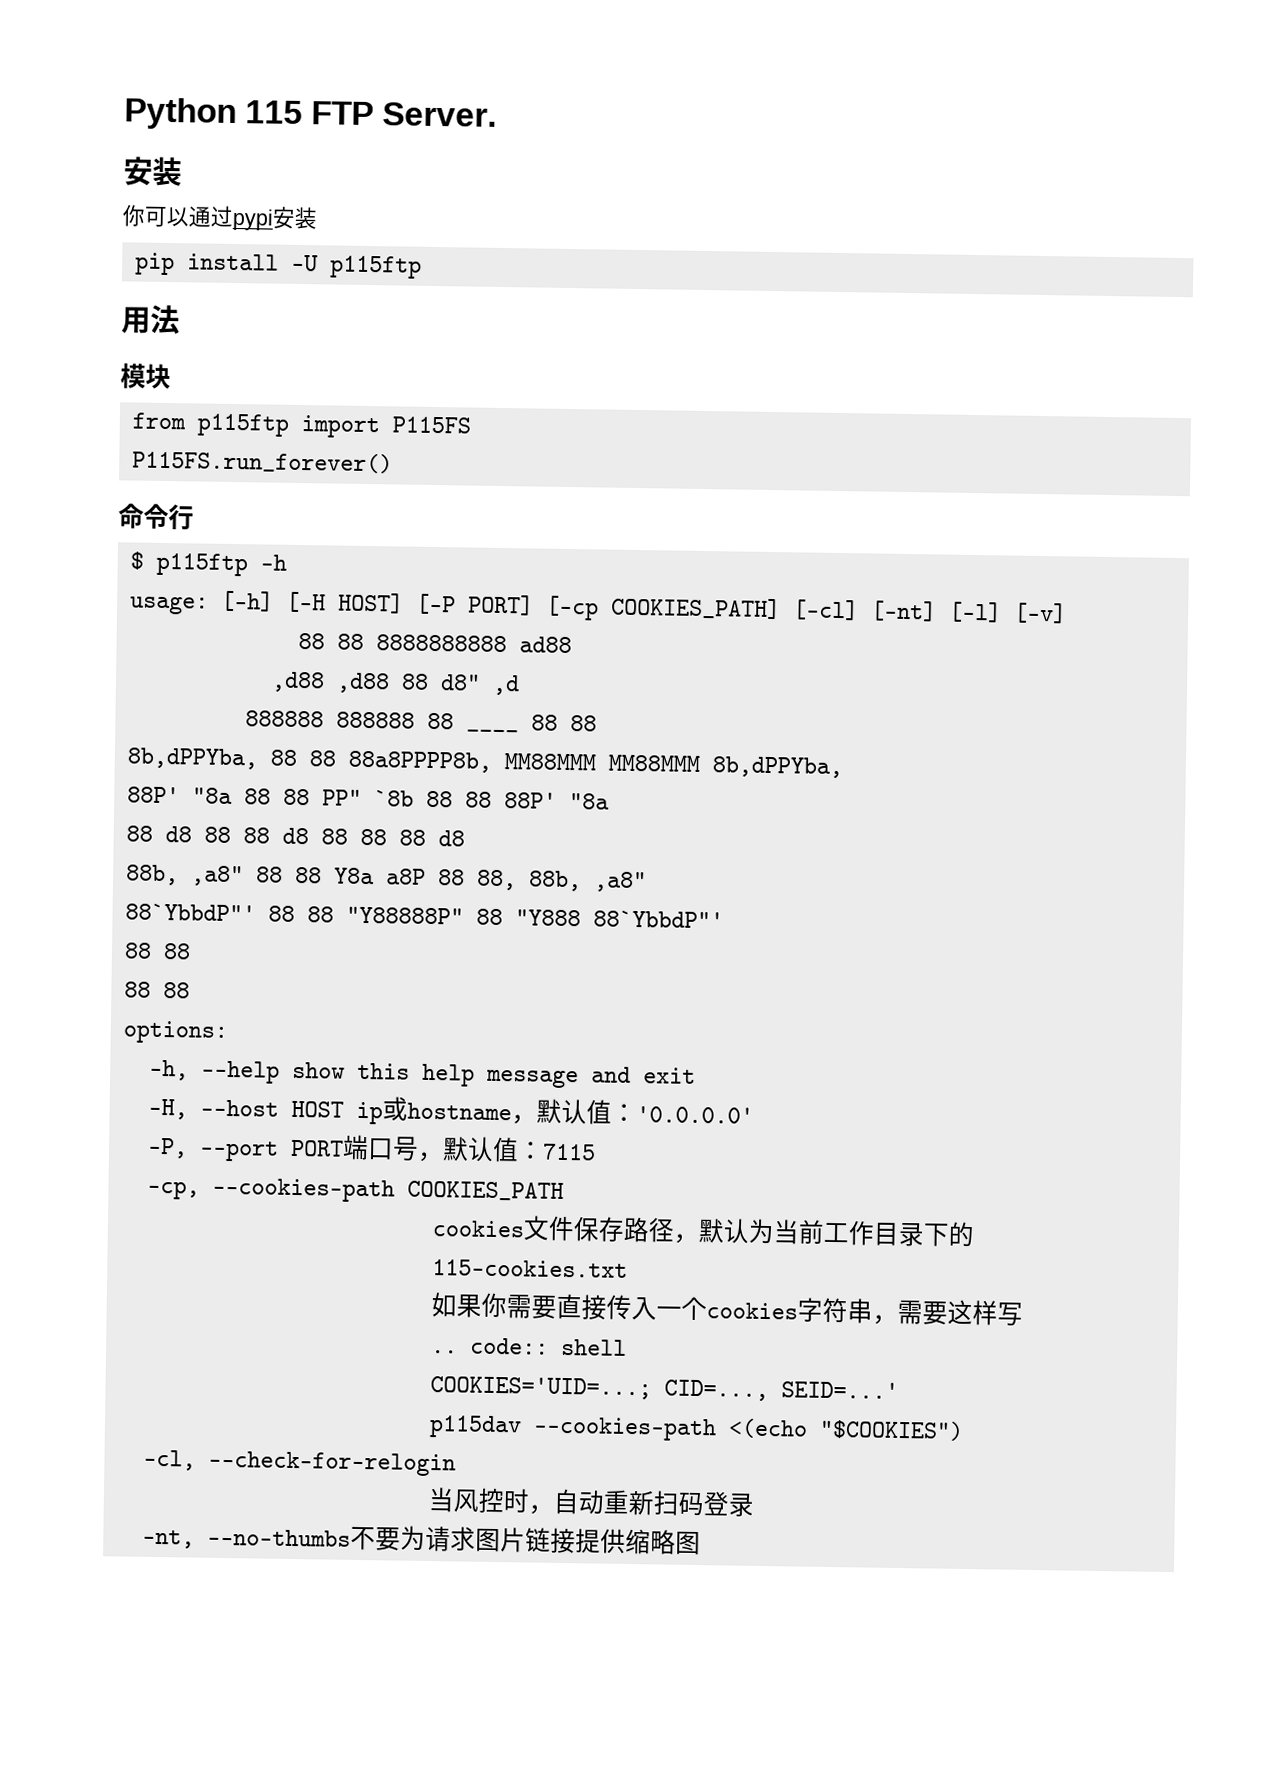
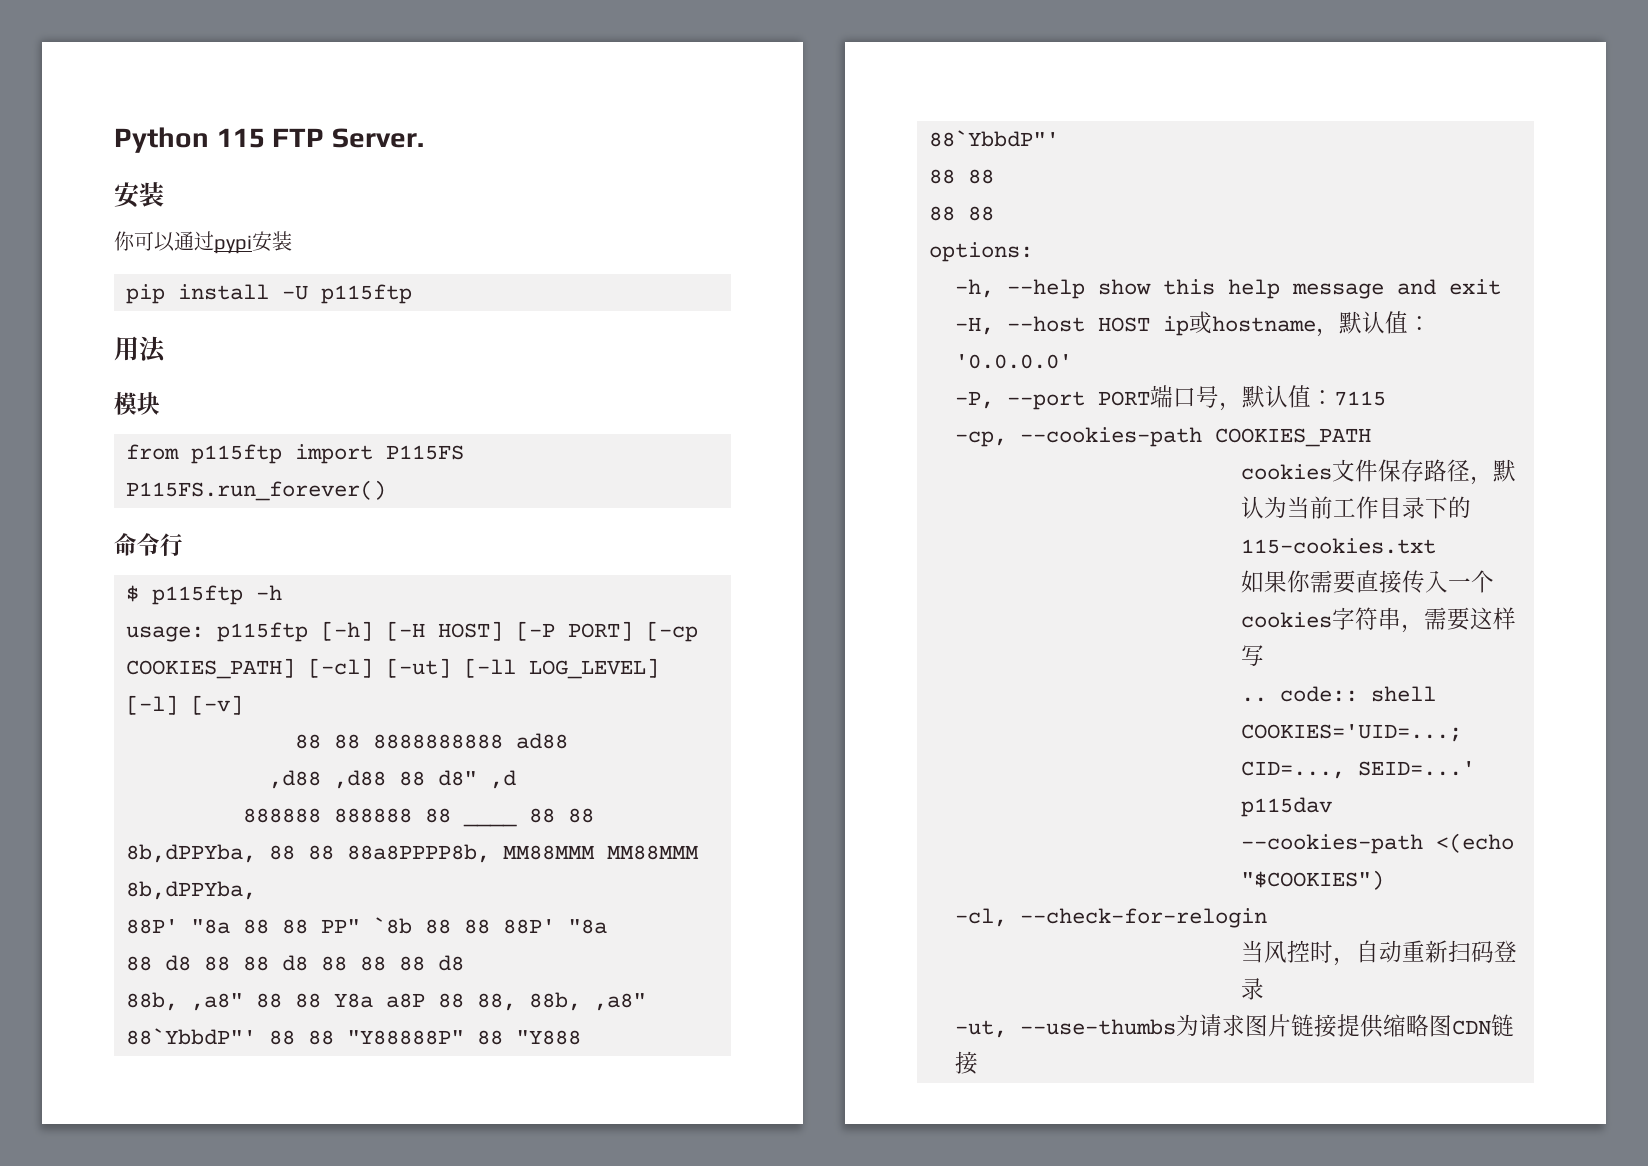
- usage: [-h] [-H HOST] [-P PORT] [-cp COOKIES_PATH] [-cl] [-nt] [-l] [-v]
+ usage: p115ftp [-h] [-H HOST] [-P PORT] [-cp COOKIES_PATH] [-cl] [-ut] [-ll LOG_LEVEL] [-l] [-v]
- -nt, --no-thumbs不要为请求图片链接提供缩略图
+ -ut, --use-thumbs为请求图片链接提供缩略图CDN链接

